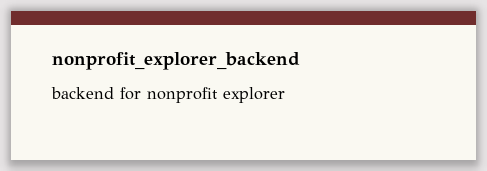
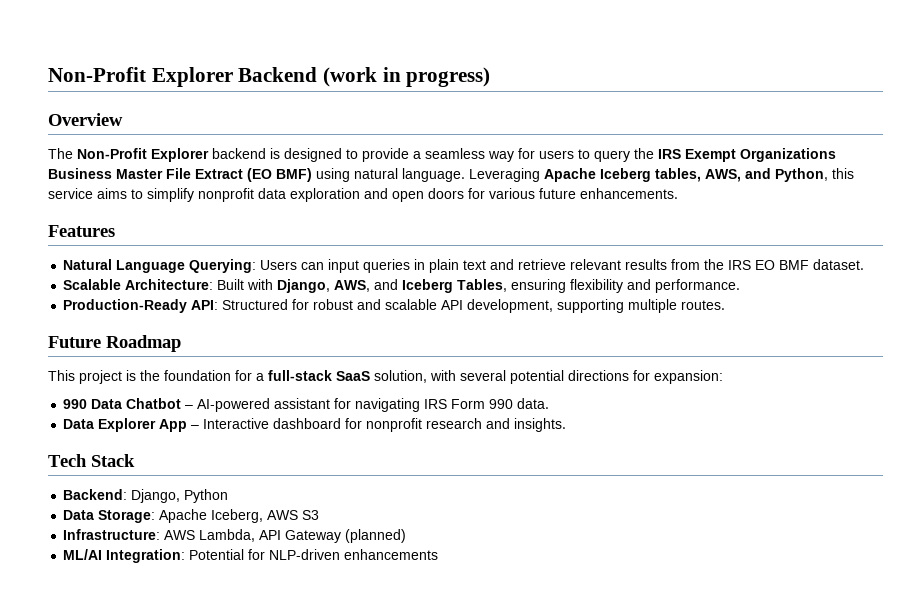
- nonprofit_explorer_backend
- backend for nonprofit explorer
+ Non-Profit Explorer Backend (work in progress)
+ Overview
+ The Non-Profit Explorer backend is designed to provide a seamless way for users to query the IRS Exempt Organizations Business Master File Extract (EO BMF) using natural language. Leveraging Apache Iceberg tables, AWS, and Python, this service aims to simplify nonprofit data exploration and open doors for various future enhancements.
+ Features
+ Natural Language Querying: Users can input queries in plain text and retrieve relevant results from the IRS EO BMF dataset.
+ Scalable Architecture: Built with Django, AWS, and Iceberg Tables, ensuring flexibility and performance.
+ Production-Ready API: Structured for robust and scalable API development, supporting multiple routes.
+ Future Roadmap
+ This project is the foundation for a full-stack SaaS solution, with several potential directions for expansion:
+ 990 Data Chatbot – AI-powered assistant for navigating IRS Form 990 data.
+ Data Explorer App – Interactive dashboard for nonprofit research and insights.
+ Tech Stack
+ Backend: Django, Python
+ Data Storage: Apache Iceberg, AWS S3
+ Infrastructure: AWS Lambda, API Gateway (planned)
+ ML/AI Integration: Potential for NLP-driven enhancements

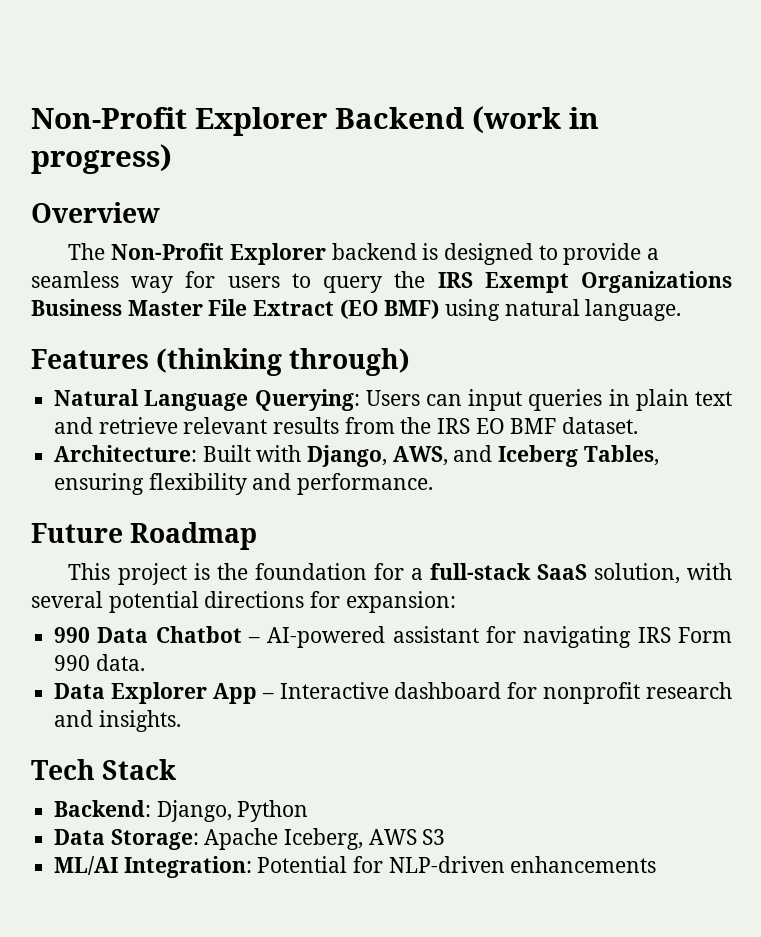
- Leveraging Apache Iceberg tables, AWS, and Python, this service aims to simplify nonprofit data exploration and open doors for various future enhancements.
- Features
+ Features (thinking through)
- Scalable Architecture: Built with Django, AWS, and Iceberg Tables, ensuring flexibility and performance.
+ Architecture: Built with Django, AWS, and Iceberg Tables, ensuring flexibility and performance.
- Production-Ready API: Structured for robust and scalable API development, supporting multiple routes.
- Infrastructure: AWS Lambda, API Gateway (planned)

